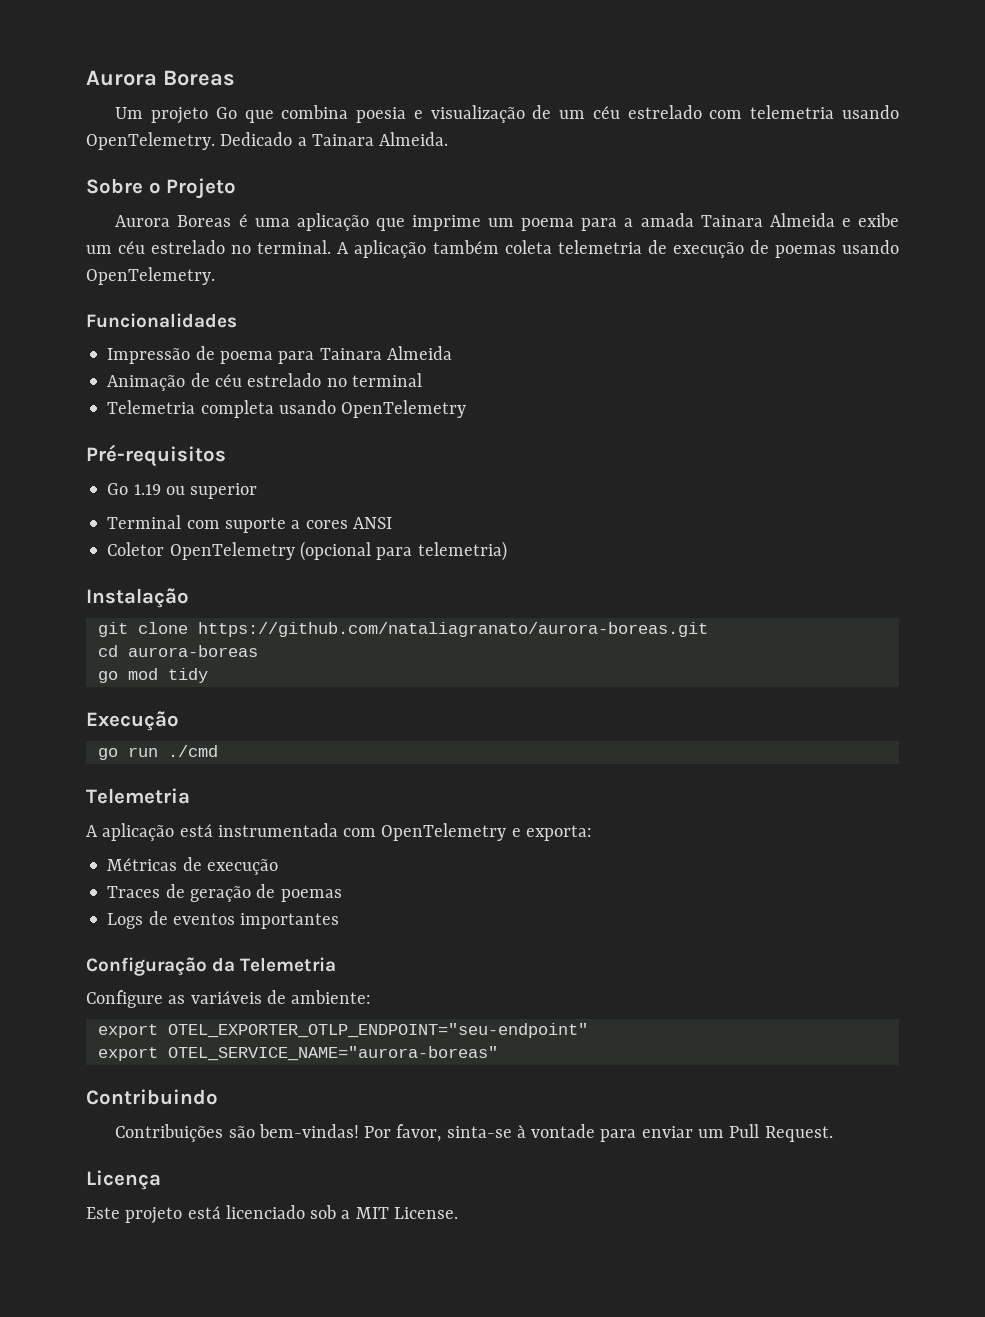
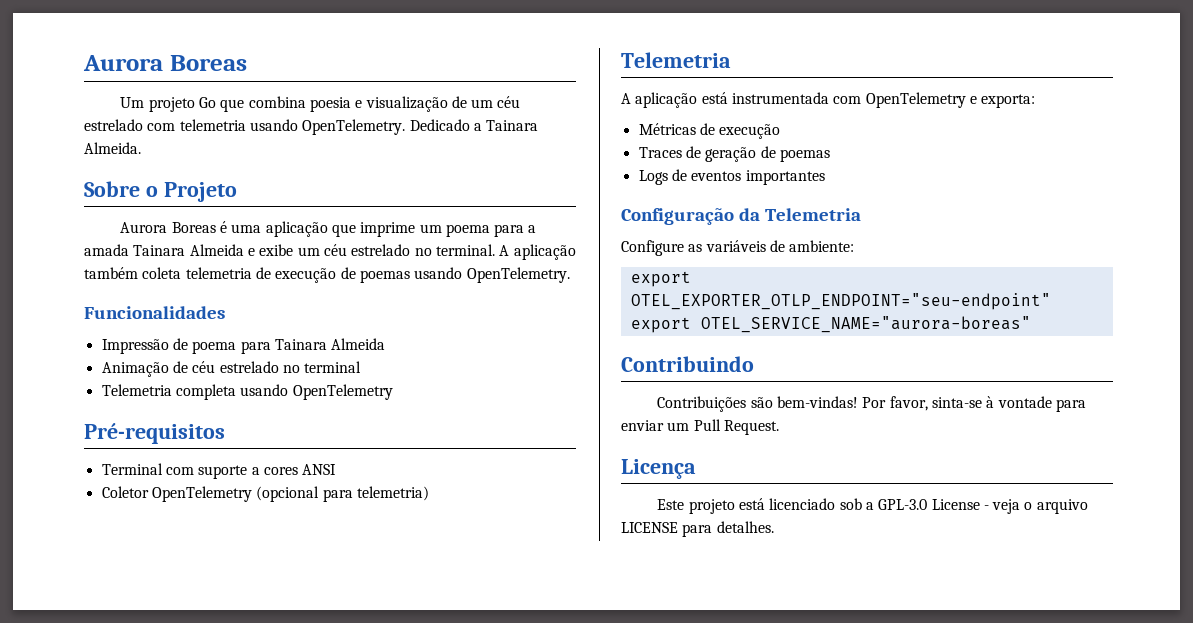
- Go 1.19 ou superior
- Instalação
- git clone https://github.com/nataliagranato/aurora-boreas.git
- cd aurora-boreas
- go mod tidy
- Execução
- go run ./cmd
- Este projeto está licenciado sob a MIT License.
+ Este projeto está licenciado sob a GPL-3.0 License - veja o arquivo LICENSE para detalhes.

